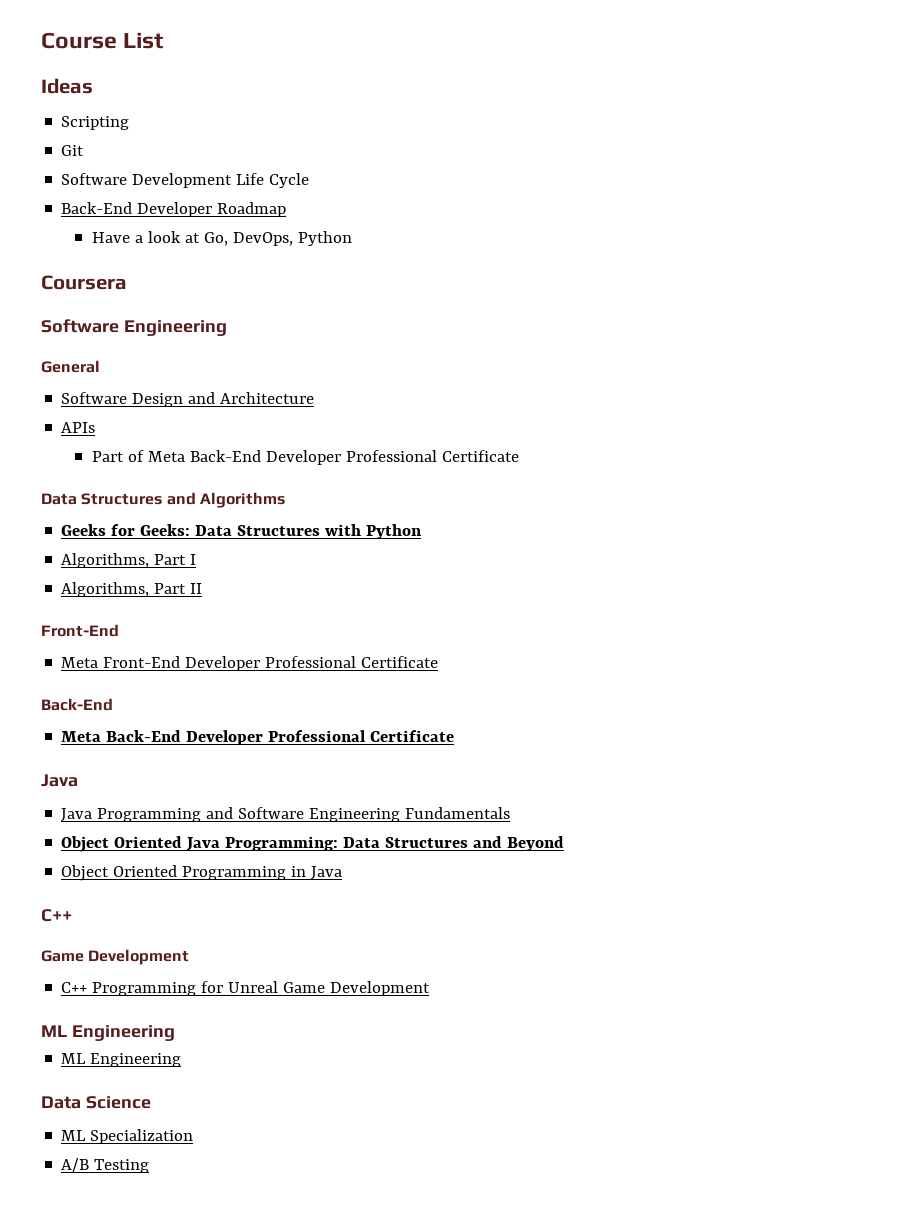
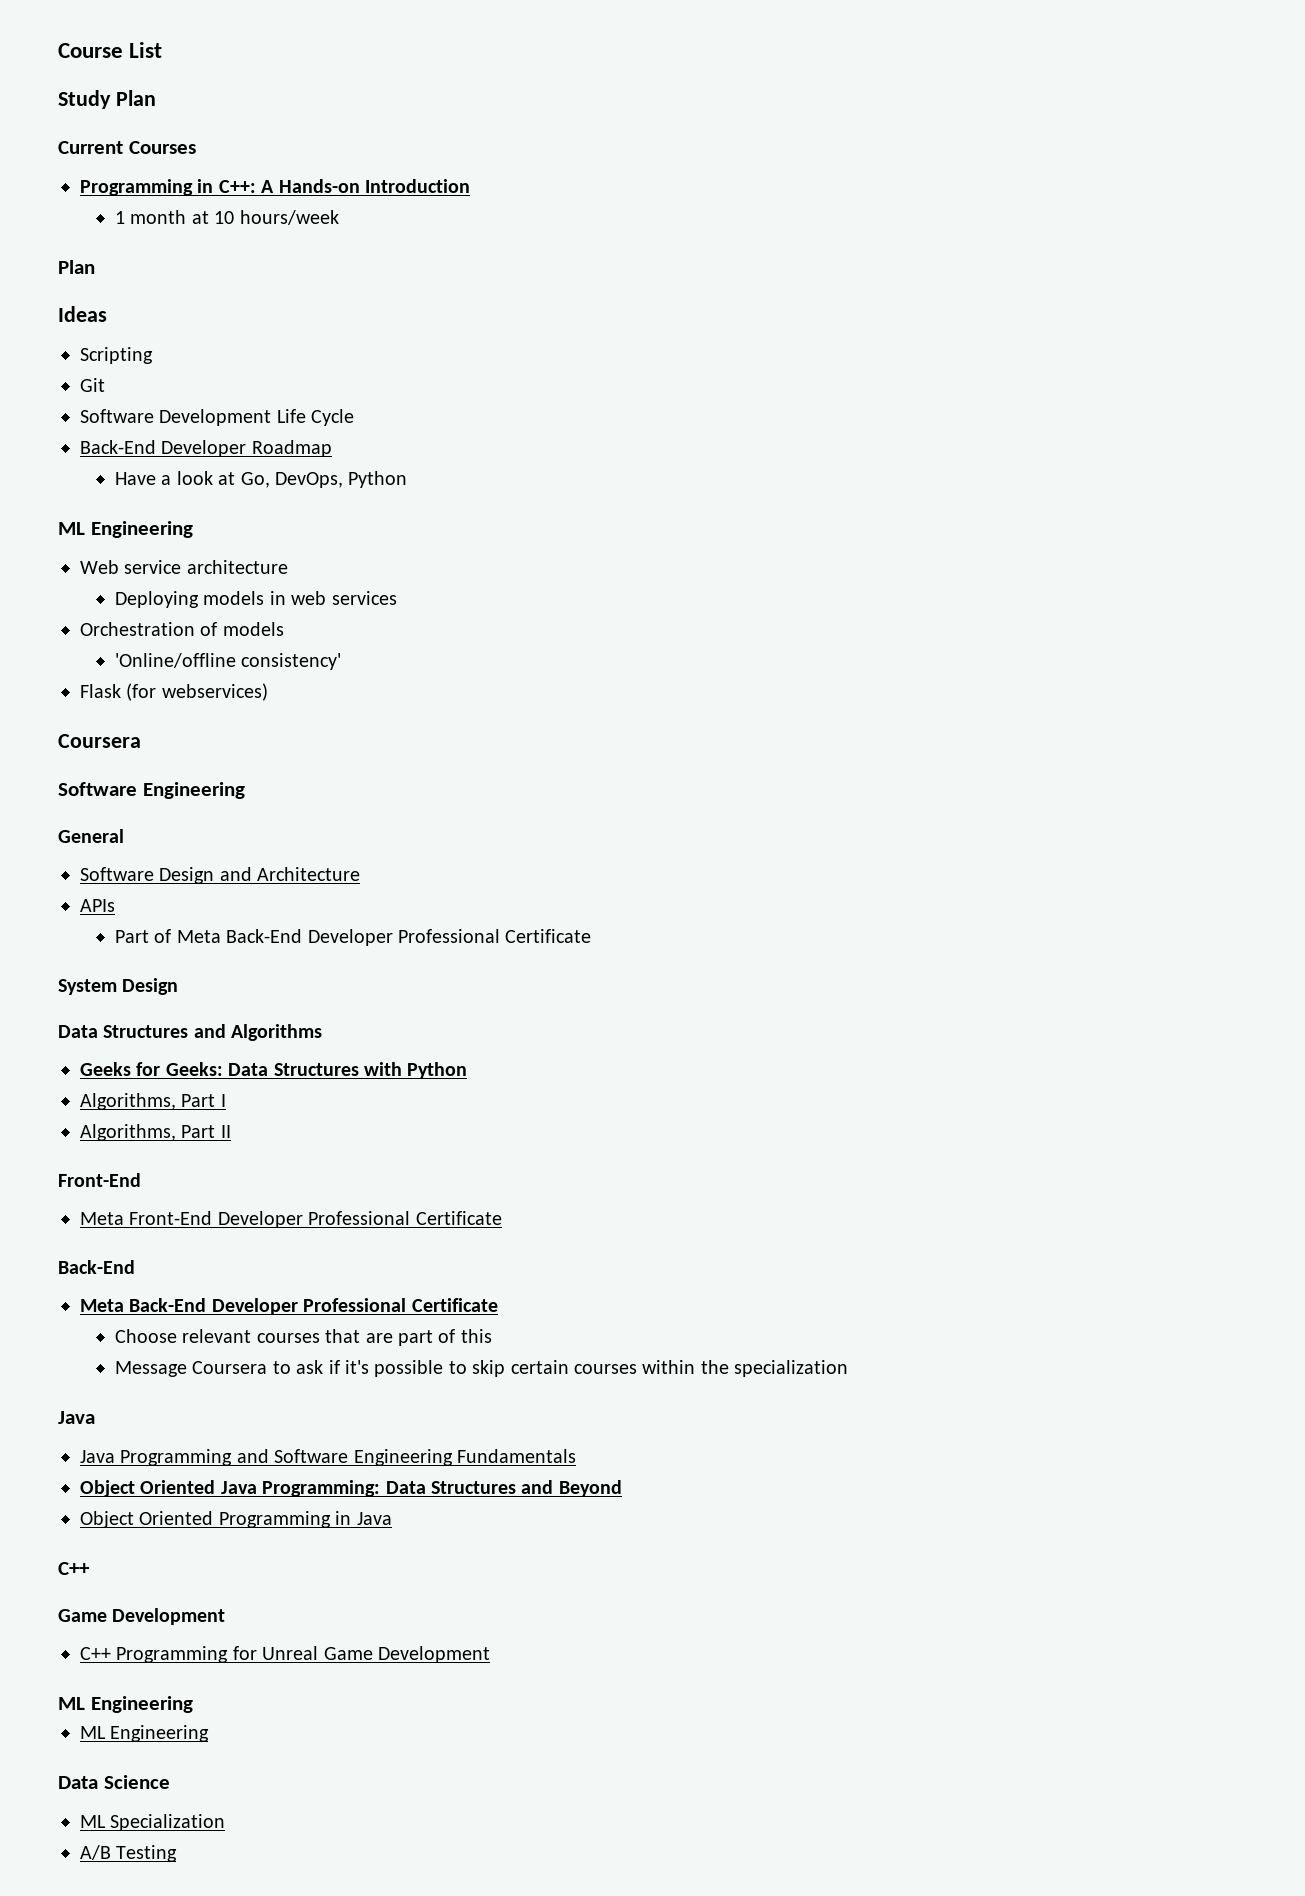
+ Study Plan
+ Current Courses
+ Programming in C++: A Hands-on Introduction
+ 1 month at 10 hours/week
+ Plan
  Have a look at Go, DevOps, Python
+ ML Engineering
+ Web service architecture
+ Deploying models in web services
+ Orchestration of models
+ 'Online/offline consistency'
+ Flask (for webservices)
+ System Design
+ Choose relevant courses that are part of this
+ Message Coursera to ask if it's possible to skip certain courses within the specialization

